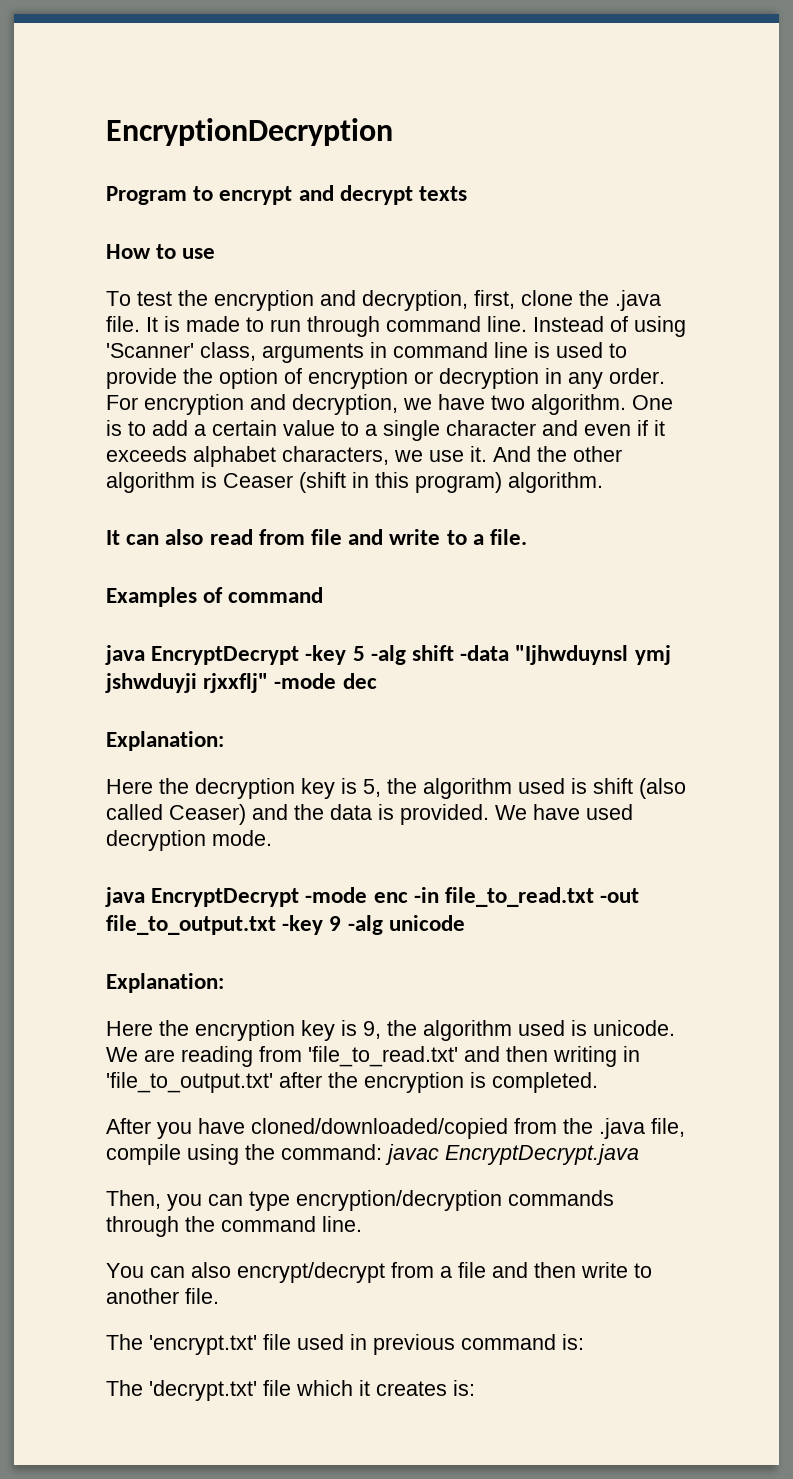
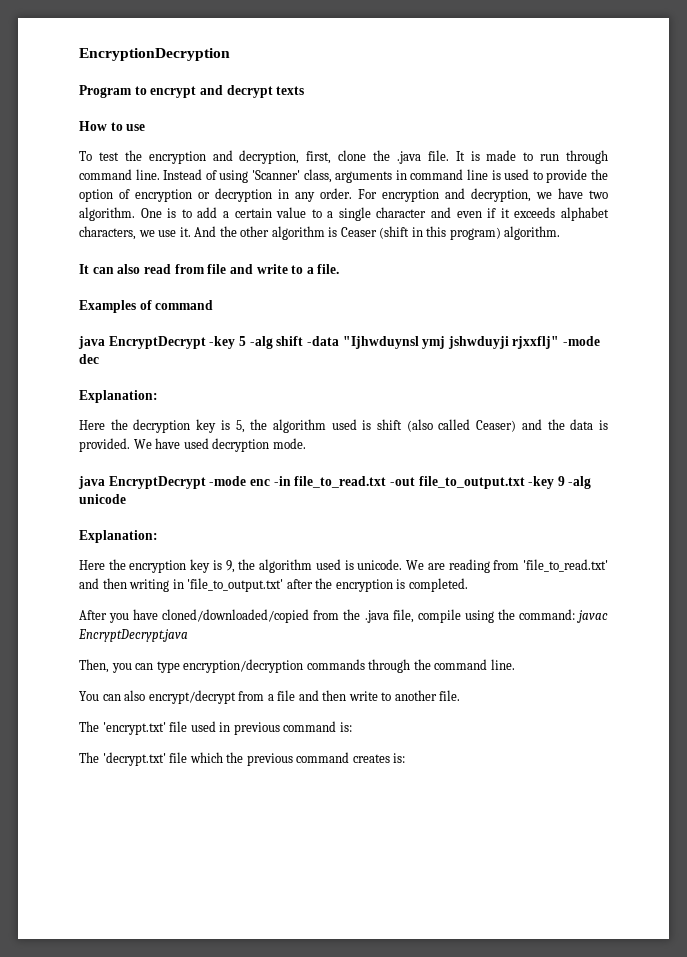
- The 'decrypt.txt' file which it creates is:
+ The 'decrypt.txt' file which the previous command creates is:

